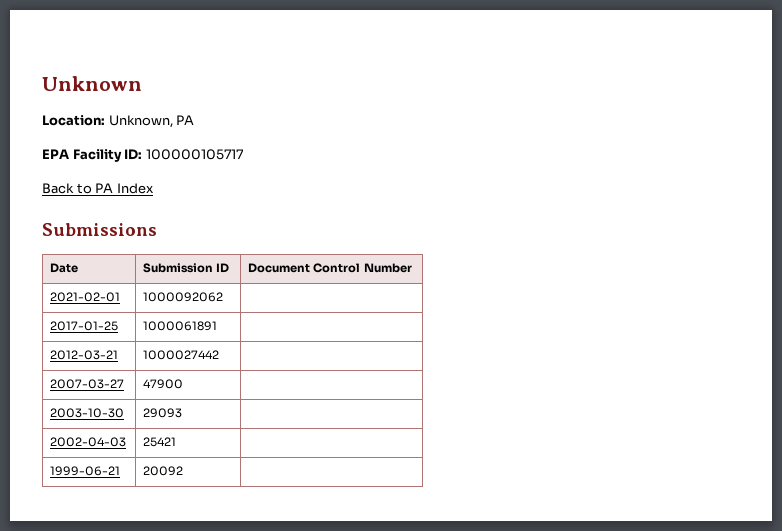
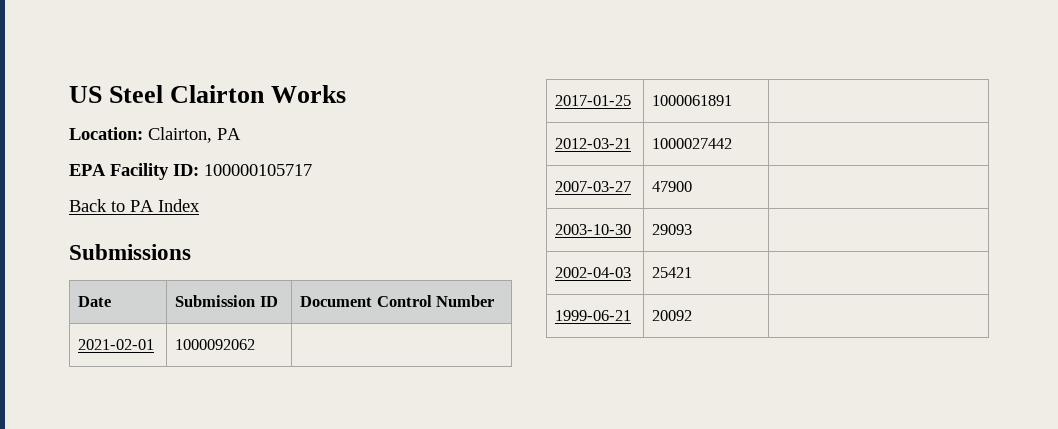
- Unknown
+ US Steel Clairton Works
- Location: Unknown, PA
+ Location: Clairton, PA

